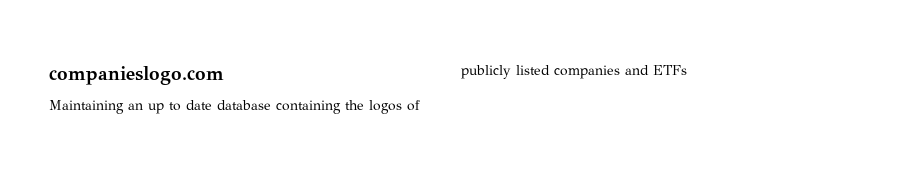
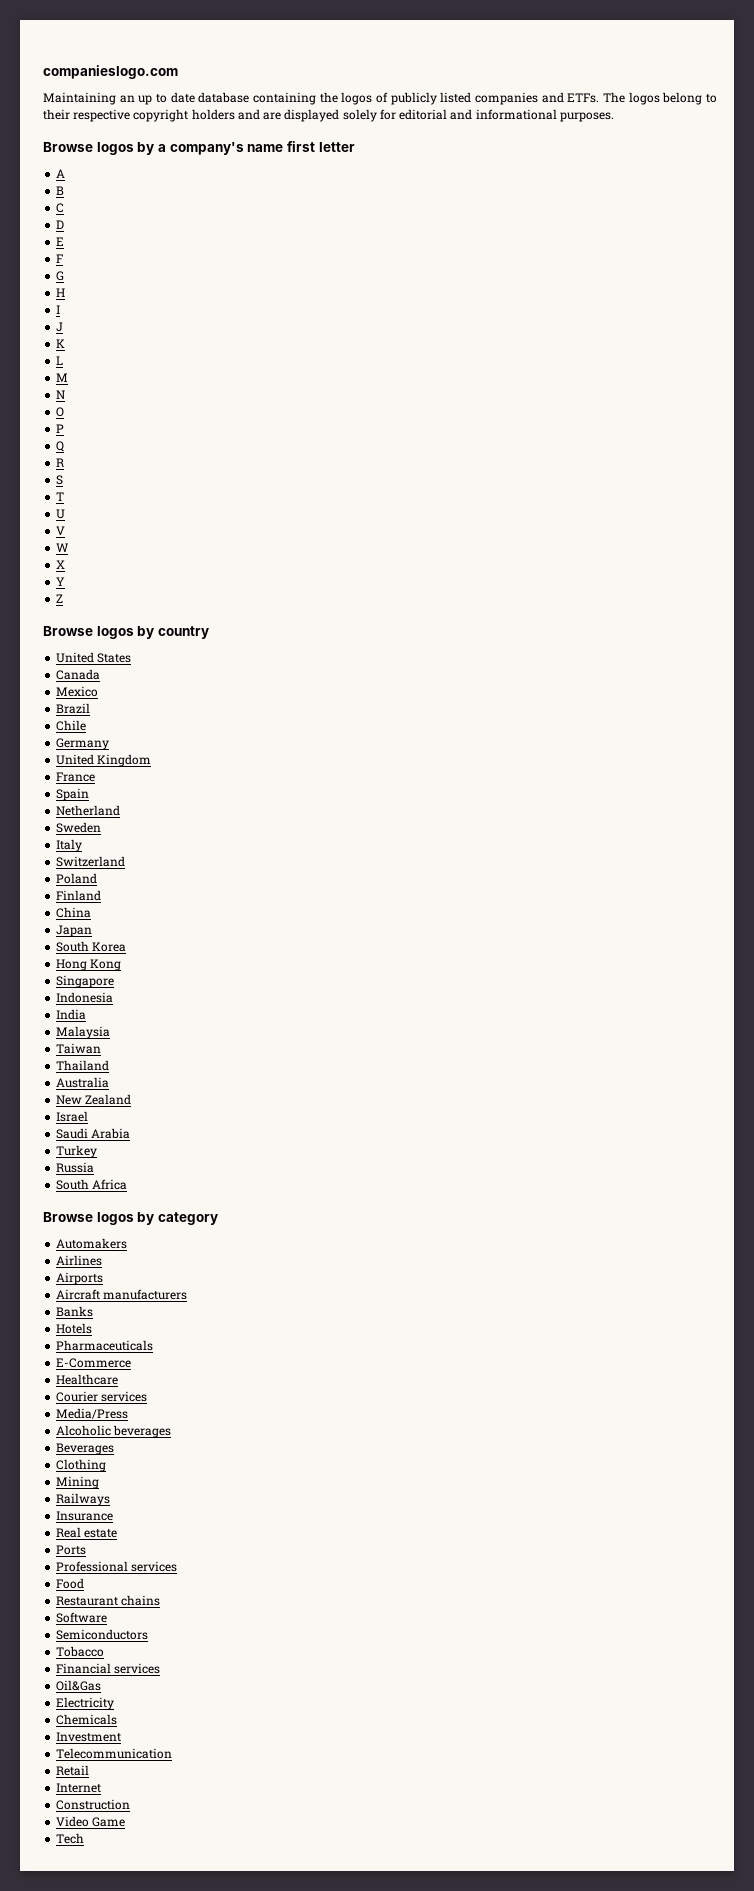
- Maintaining an up to date database containing the logos of publicly listed companies and ETFs
+ Maintaining an up to date database containing the logos of publicly listed companies and ETFs. The logos belong to their respective copyright holders and are displayed solely for editorial and informational purposes.
+ Browse logos by a company's name first letter
+ A
+ B
+ C
+ D
+ E
+ F
+ G
+ H
+ I
+ J
+ K
+ L
+ M
+ N
+ O
+ P
+ Q
+ R
+ S
+ T
+ U
+ V
+ W
+ X
+ Y
+ Z
+ Browse logos by country
+ United States
+ Canada
+ Mexico
+ Brazil
+ Chile
+ Germany
+ United Kingdom
+ France
+ Spain
+ Netherland
+ Sweden
+ Italy
+ Switzerland
+ Poland
+ Finland
+ China
+ Japan
+ South Korea
+ Hong Kong
+ Singapore
+ Indonesia
+ India
+ Malaysia
+ Taiwan
+ Thailand
+ Australia
+ New Zealand
+ Israel
+ Saudi Arabia
+ Turkey
+ Russia
+ South Africa
+ Browse logos by category
+ Automakers
+ Airlines
+ Airports
+ Aircraft manufacturers
+ Banks
+ Hotels
+ Pharmaceuticals
+ E-Commerce
+ Healthcare
+ Courier services
+ Media/Press
+ Alcoholic beverages
+ Beverages
+ Clothing
+ Mining
+ Railways
+ Insurance
+ Real estate
+ Ports
+ Professional services
+ Food
+ Restaurant chains
+ Software
+ Semiconductors
+ Tobacco
+ Financial services
+ Oil&Gas
+ Electricity
+ Chemicals
+ Investment
+ Telecommunication
+ Retail
+ Internet
+ Construction
+ Video Game
+ Tech

